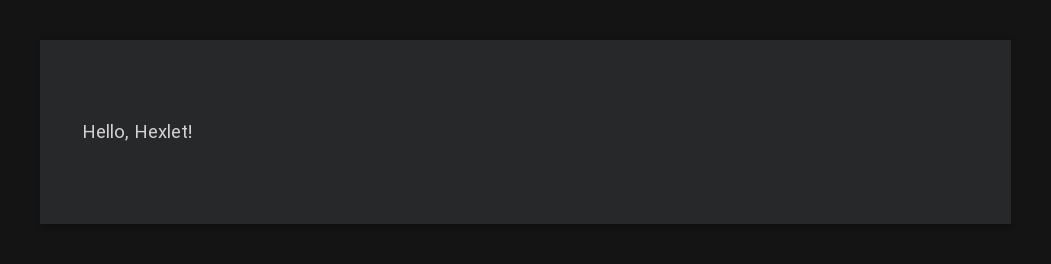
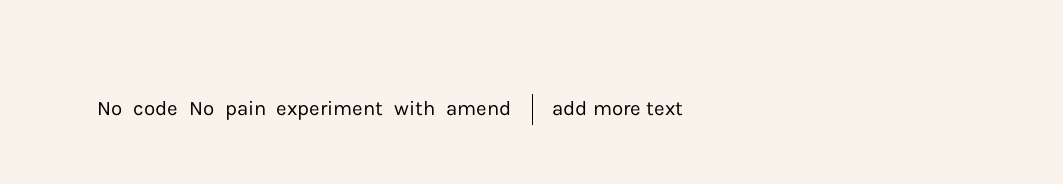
- Hello, Hexlet!
+ No code No pain experiment with amend add more text

